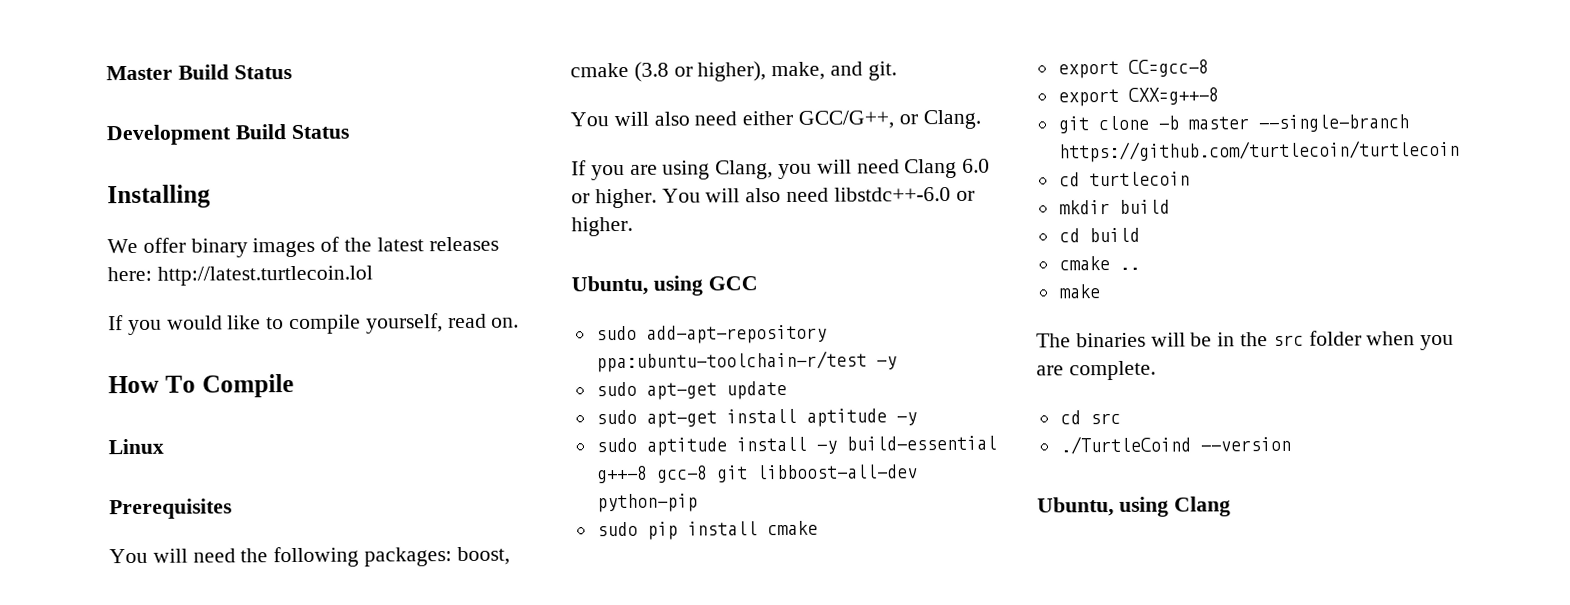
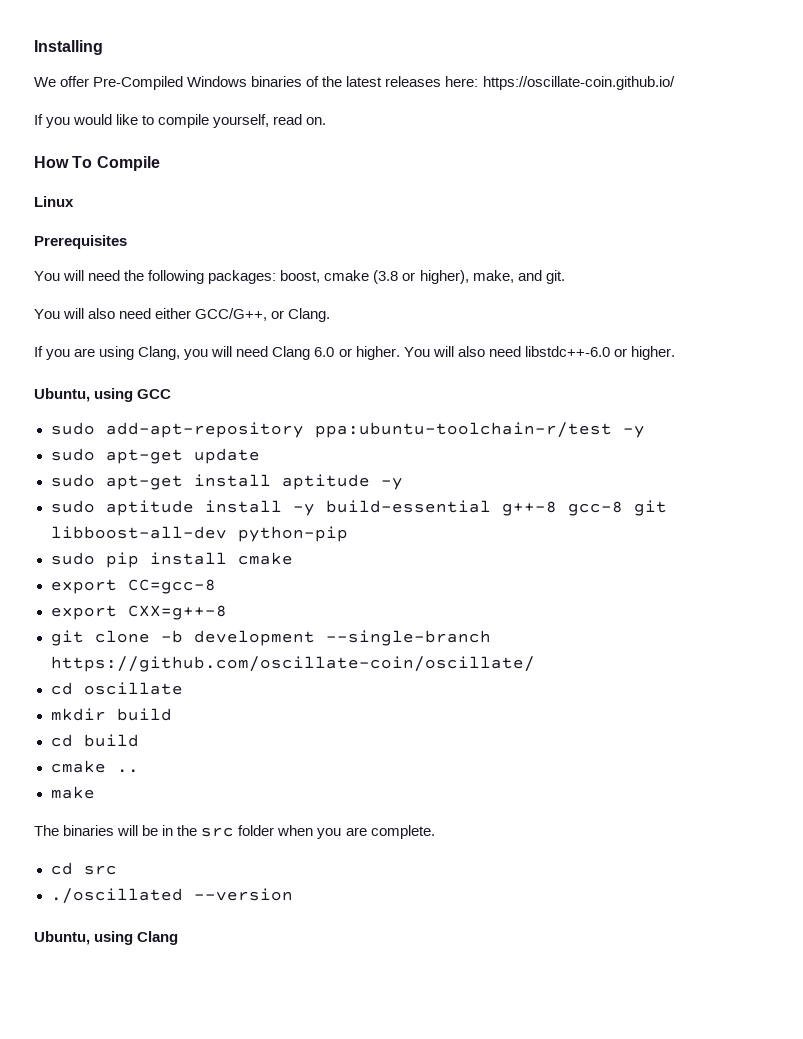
- Master Build Status
- Development Build Status
- We offer binary images of the latest releases here: http://latest.turtlecoin.lol
+ We offer Pre-Compiled Windows binaries of the latest releases here: https://oscillate-coin.github.io/
- git clone -b master --single-branch https://github.com/turtlecoin/turtlecoin
- cd turtlecoin
+ git clone -b development --single-branch https://github.com/oscillate-coin/oscillate/
+ cd oscillate
- ./TurtleCoind --version
+ ./oscillated --version

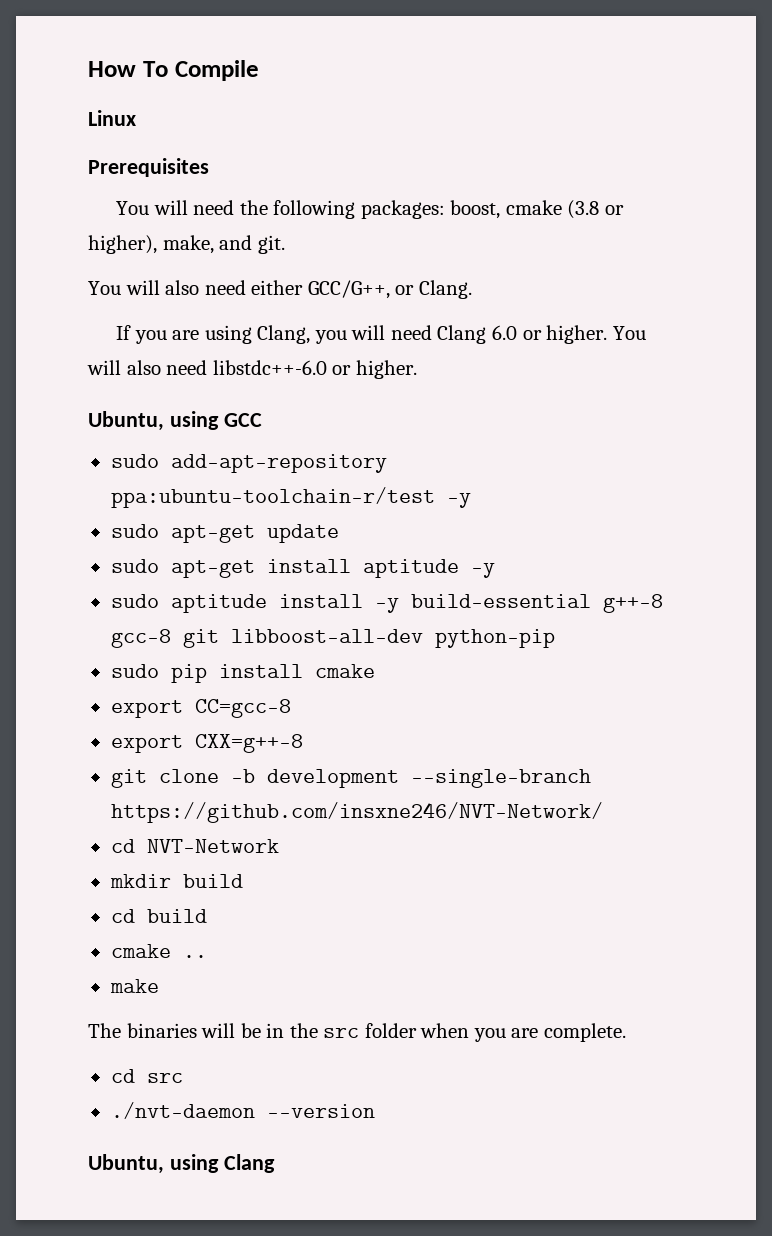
- Installing
- We offer Pre-Compiled Windows binaries of the latest releases here: https://oscillate-coin.github.io/
- If you would like to compile yourself, read on.
- git clone -b development --single-branch https://github.com/oscillate-coin/oscillate/
- cd oscillate
+ git clone -b development --single-branch https://github.com/insxne246/NVT-Network/
+ cd NVT-Network
- ./oscillated --version
+ ./nvt-daemon --version

